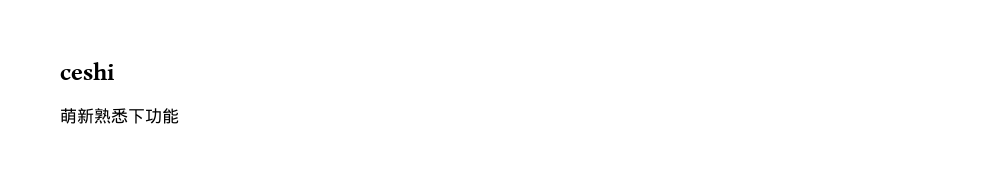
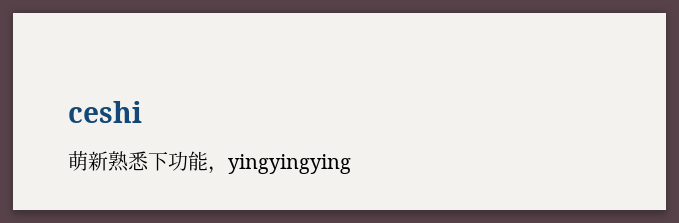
- 萌新熟悉下功能
+ 萌新熟悉下功能，yingyingying

